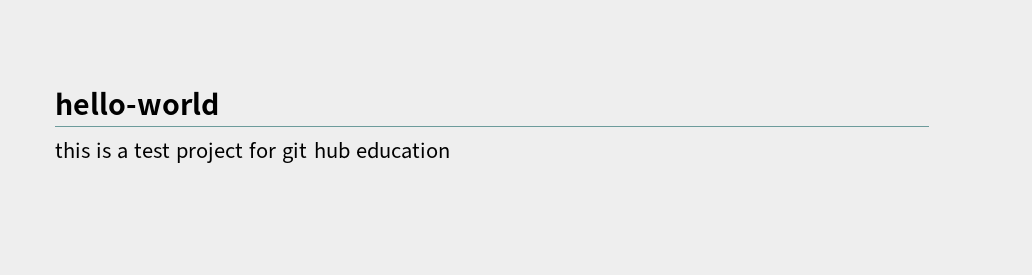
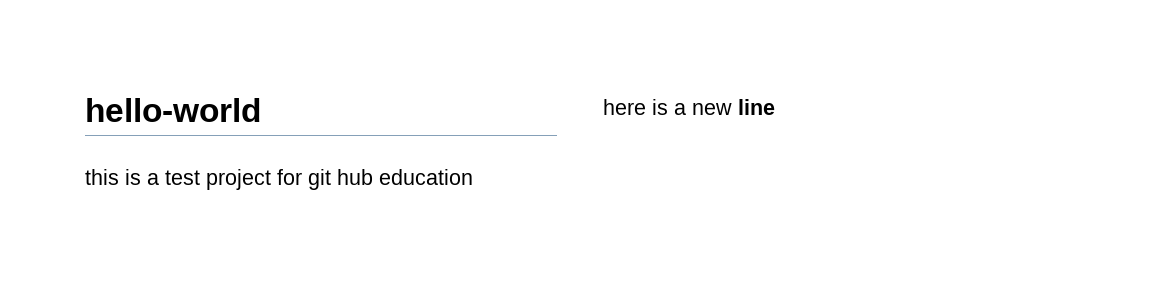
+ here is a new line

